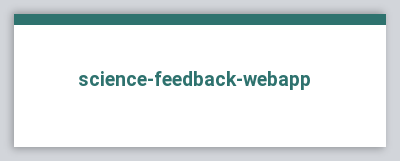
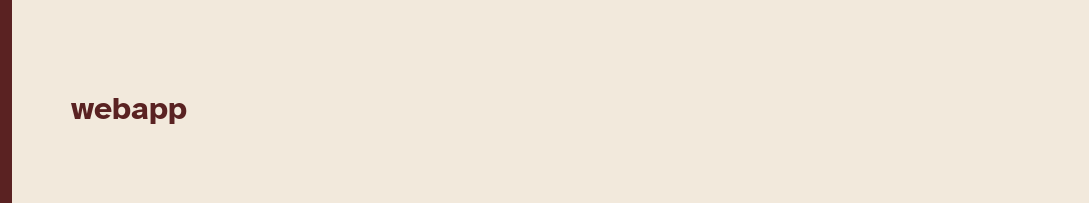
- science-feedback-webapp
+ webapp

